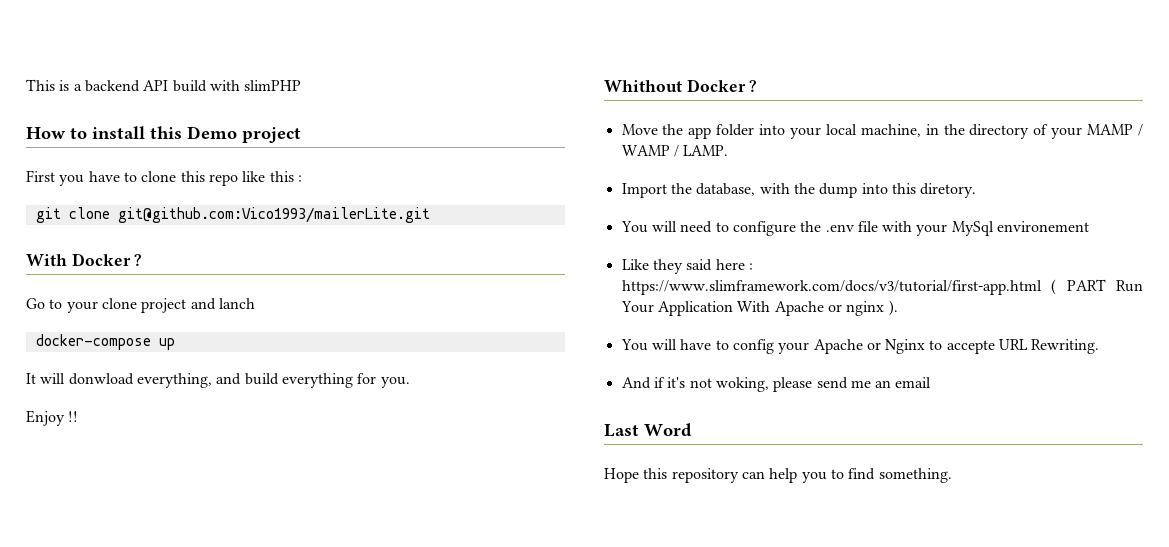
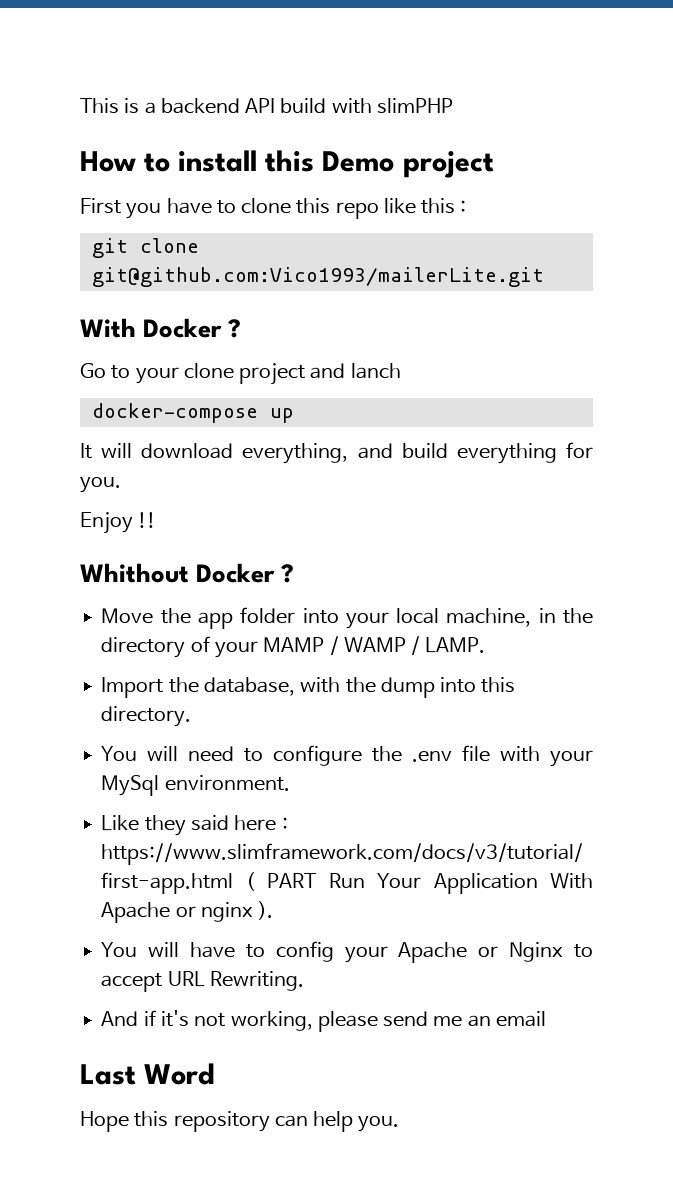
- It will donwload everything, and build everything for you.
+ It will download everything, and build everything for you.
- Import the database, with the dump into this diretory.
+ Import the database, with the dump into this directory.
- You will need to configure the .env file with your MySql environement
+ You will need to configure the .env file with your MySql environment.
- You will have to config your Apache or Nginx to accepte URL Rewriting.
+ You will have to config your Apache or Nginx to accept URL Rewriting.
- And if it's not woking, please send me an email
+ And if it's not working, please send me an email
- Hope this repository can help you to find something.
+ Hope this repository can help you.

